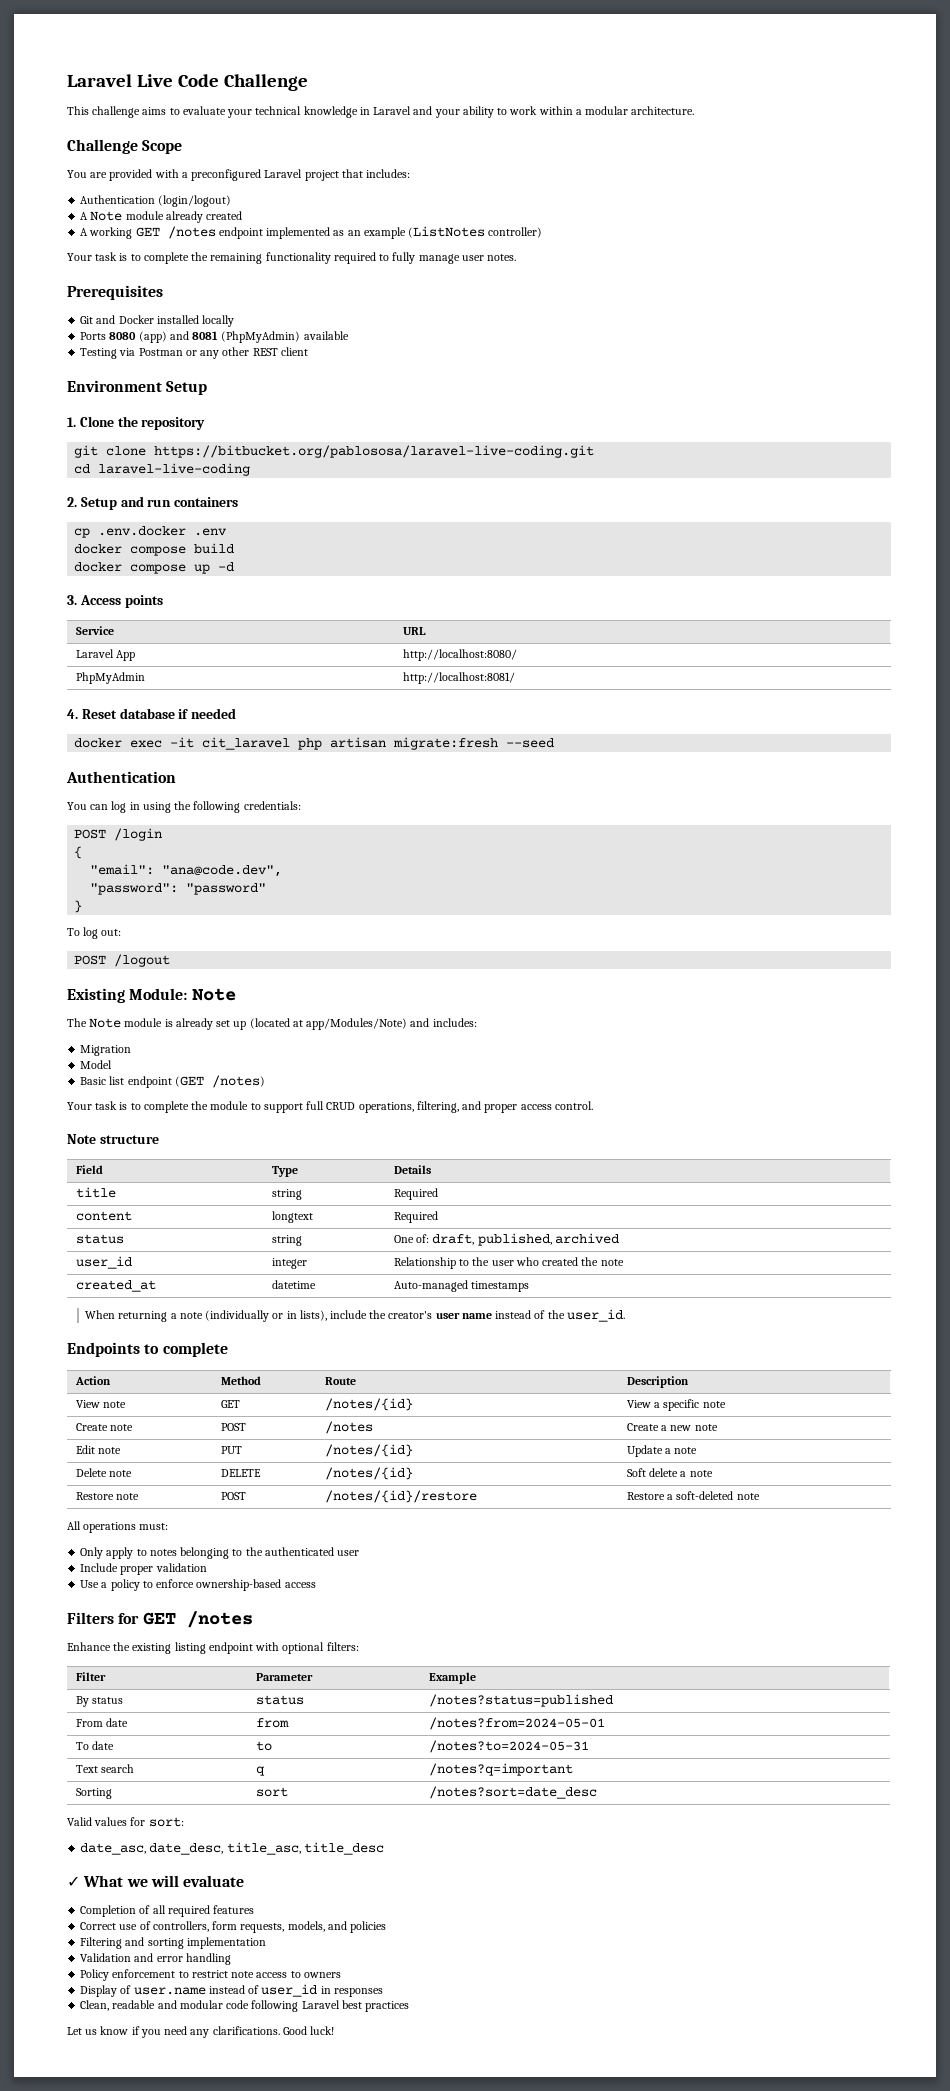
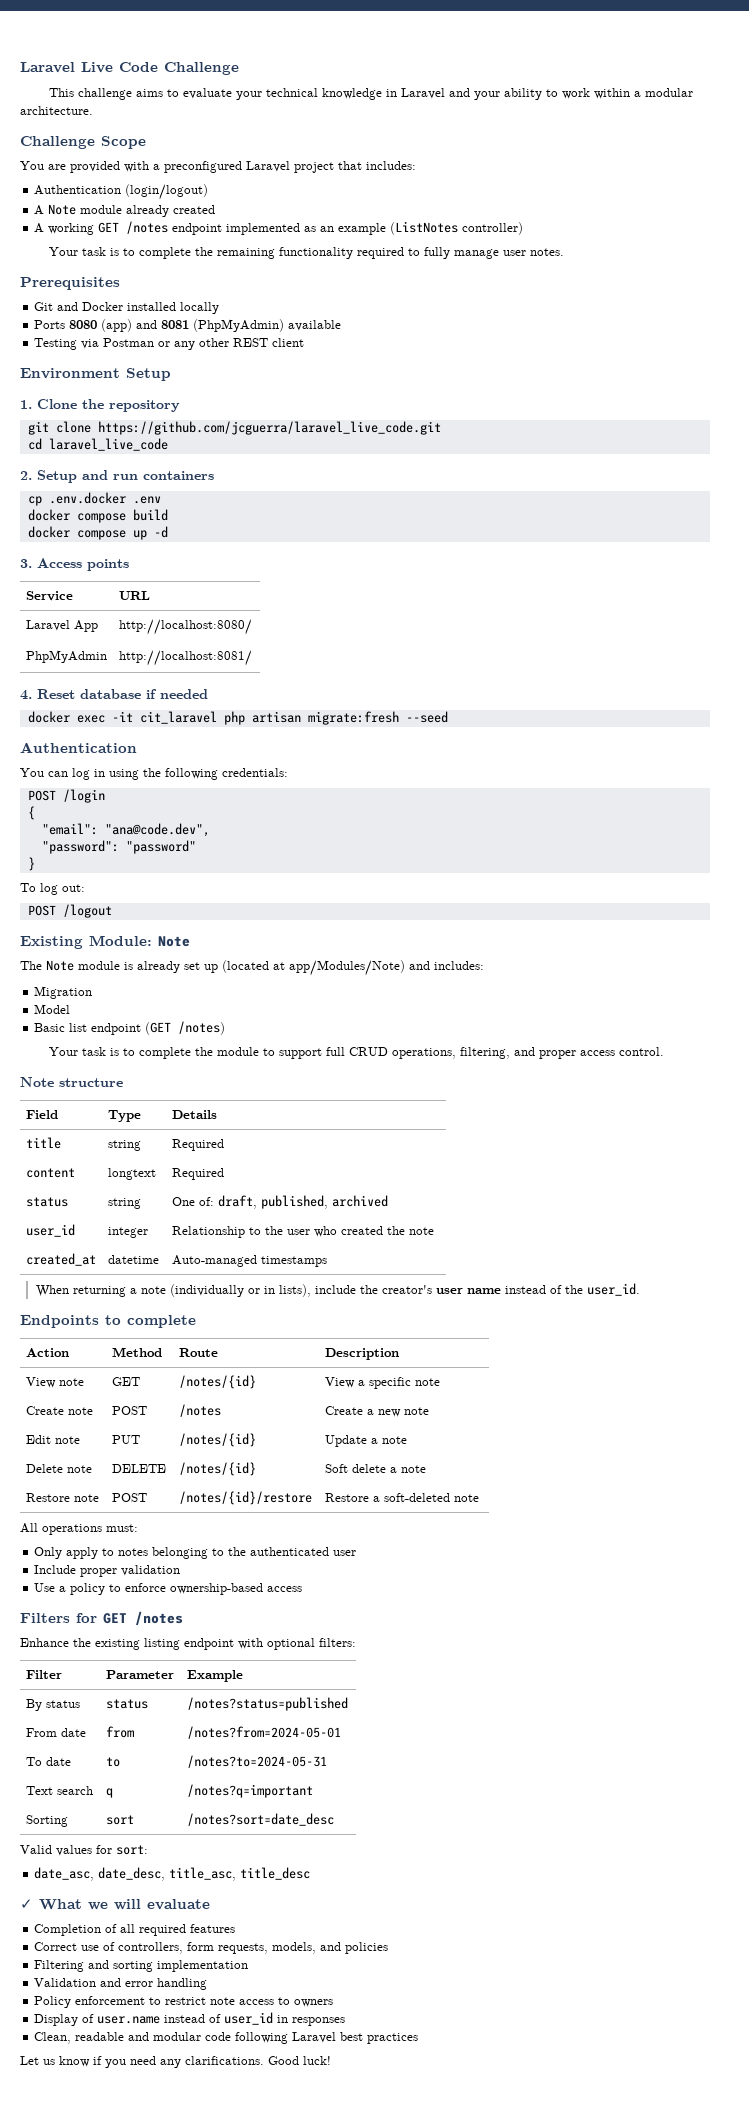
- git clone https://bitbucket.org/pablososa/laravel-live-coding.git
+ git clone https://github.com/jcguerra/laravel_live_code.git
- cd laravel-live-coding
+ cd laravel_live_code

